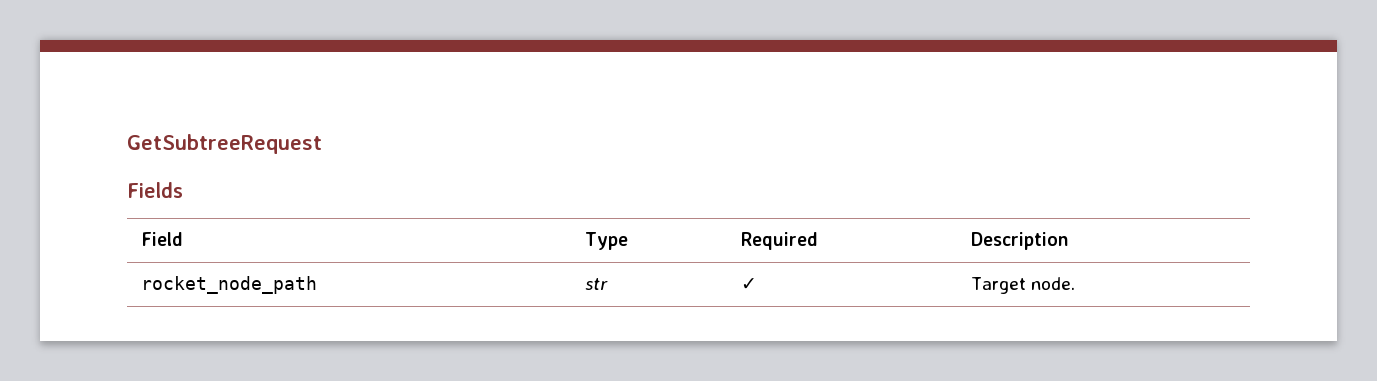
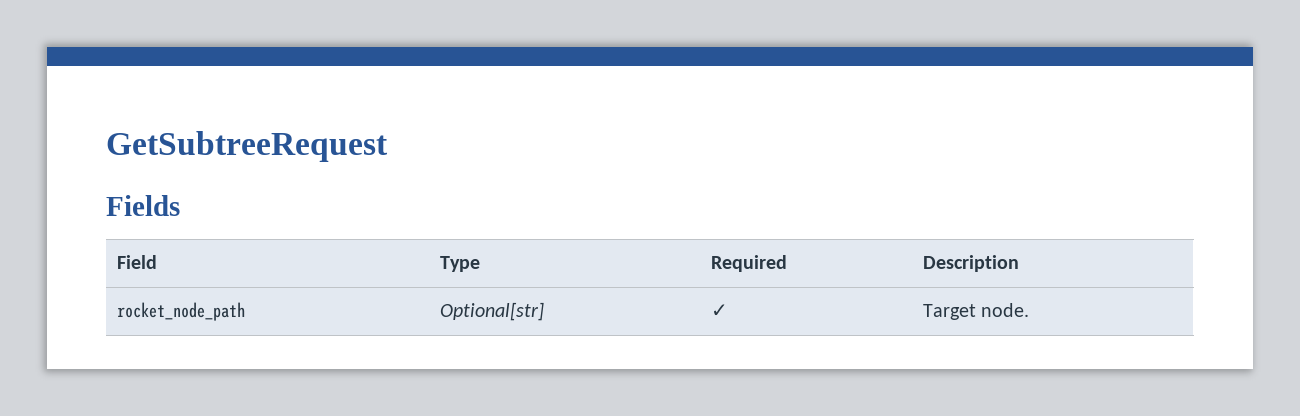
- rocket_node_path | str | ✓ | Target node.
+ rocket_node_path | Optional[str] | ✓ | Target node.

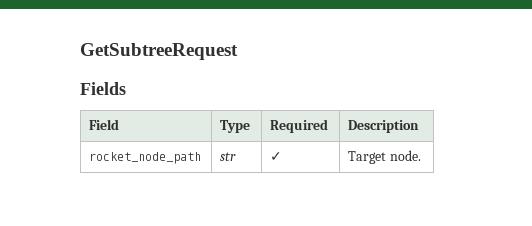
- rocket_node_path | Optional[str] | ✓ | Target node.
+ rocket_node_path | str | ✓ | Target node.

